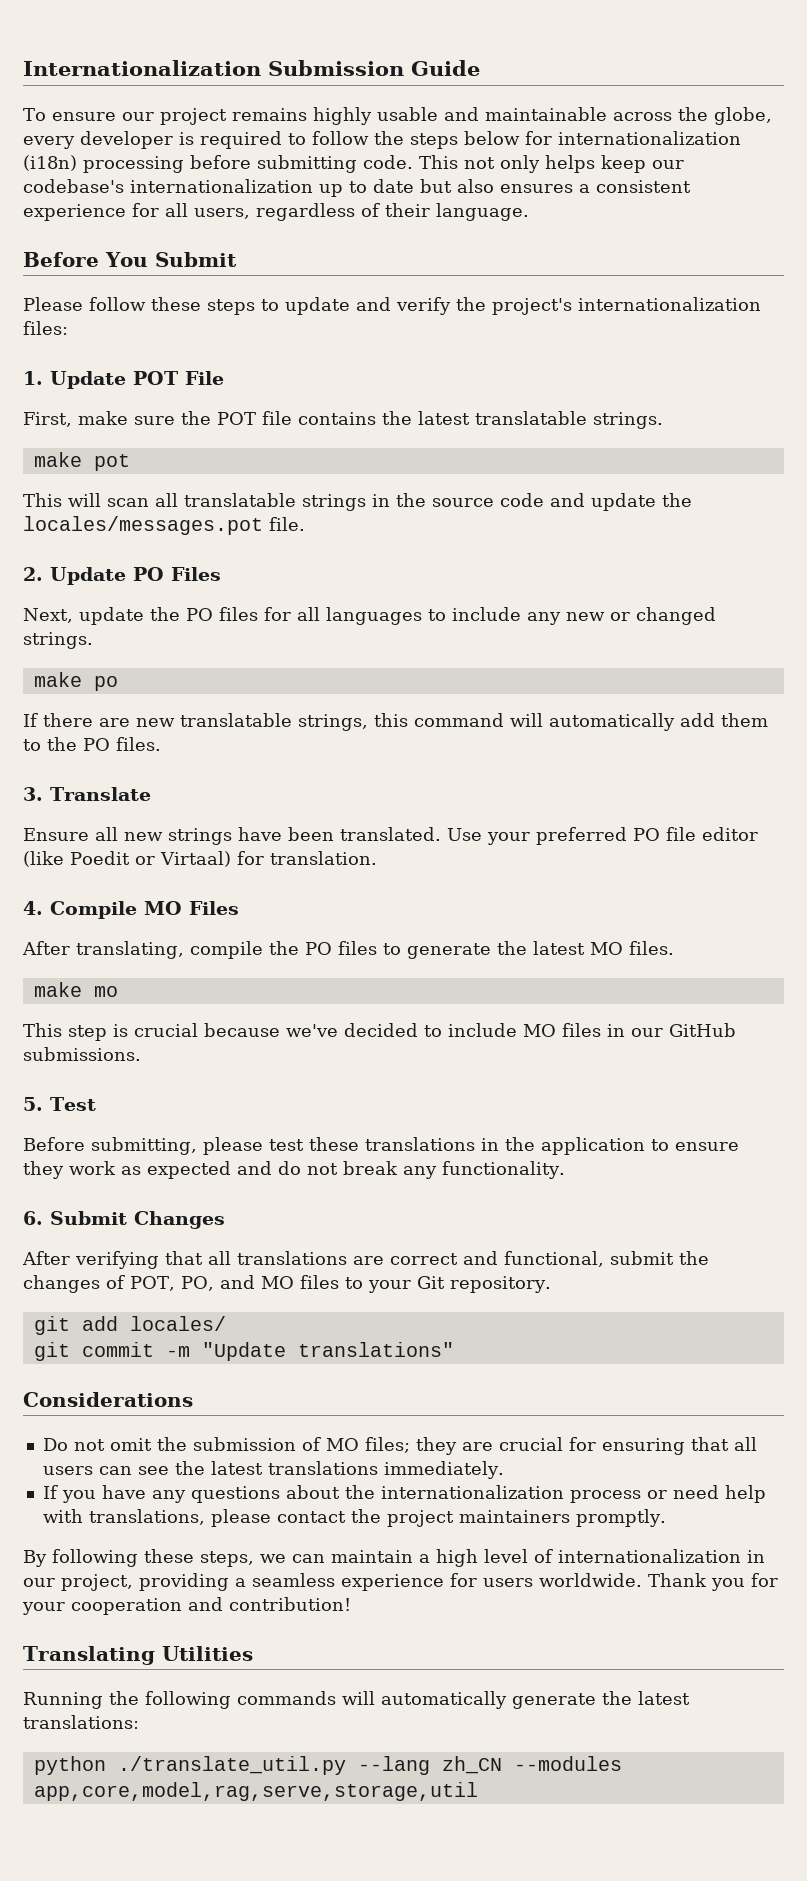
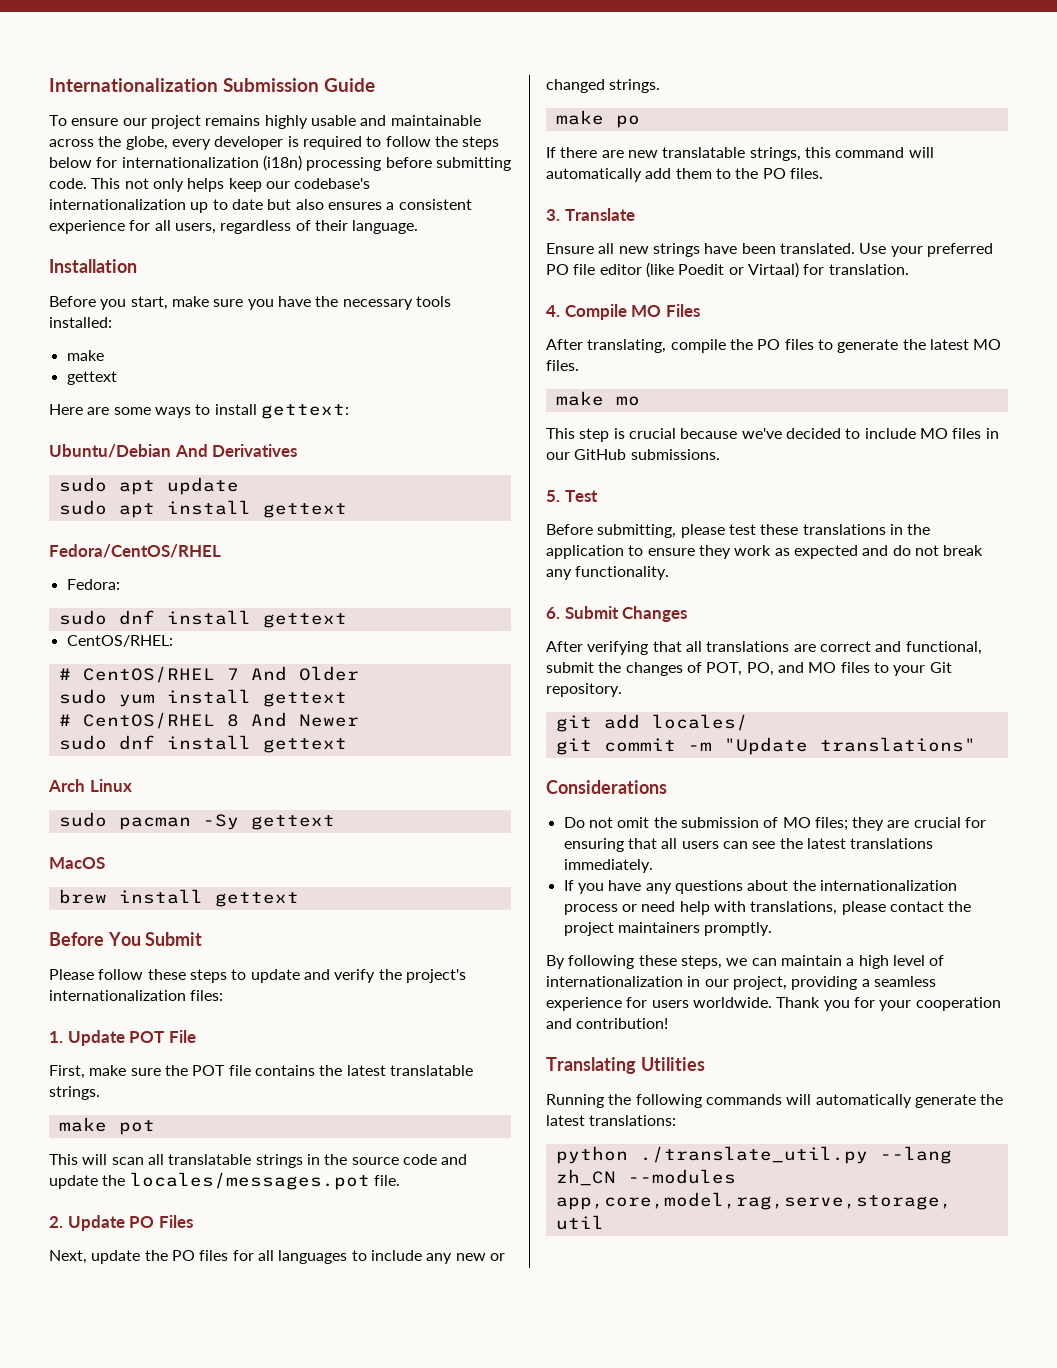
+ Installation
+ Before you start, make sure you have the necessary tools installed:
+ make
+ gettext
+ Here are some ways to install gettext:
+ Ubuntu/Debian And Derivatives
+ sudo apt update
+ sudo apt install gettext
+ Fedora/CentOS/RHEL
+ Fedora:
+ sudo dnf install gettext
+ CentOS/RHEL:
+ # CentOS/RHEL 7 And Older
+ sudo yum install gettext
+ # CentOS/RHEL 8 And Newer
+ sudo dnf install gettext
+ Arch Linux
+ sudo pacman -Sy gettext
+ MacOS
+ brew install gettext

